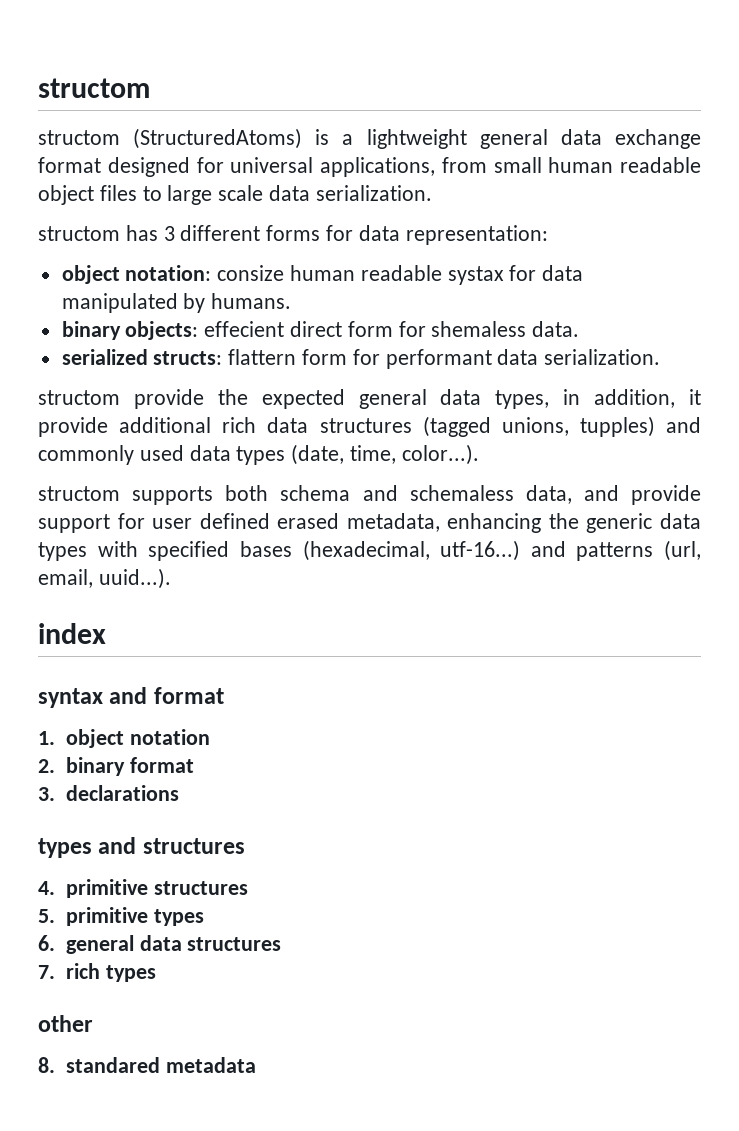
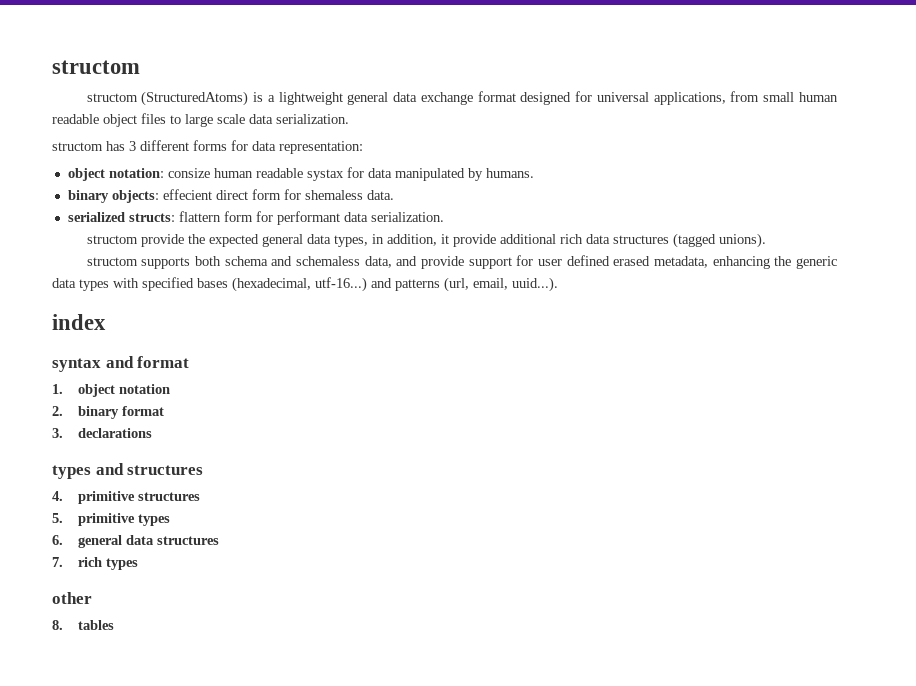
- structom provide the expected general data types, in addition, it provide additional rich data structures (tagged unions, tupples) and commonly used data types (date, time, color...).
+ structom provide the expected general data types, in addition, it provide additional rich data structures (tagged unions).
- 8. standared metadata
+ 8. tables

